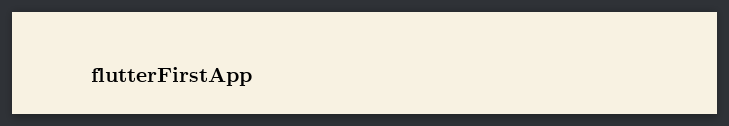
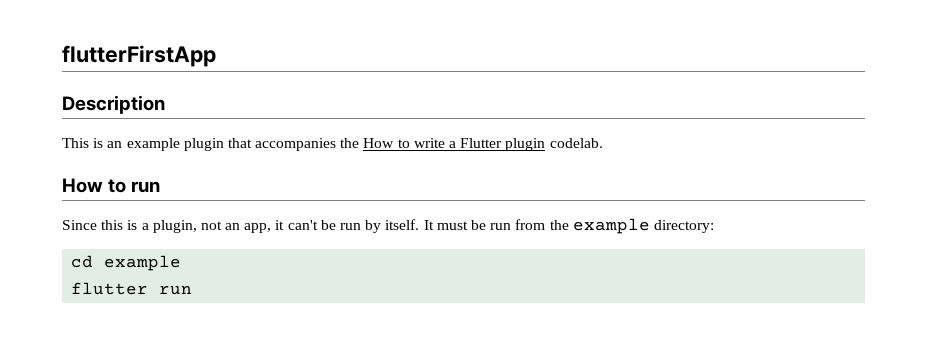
+ Description
+ This is an example plugin that accompanies the How to write a Flutter plugin codelab.
+ How to run
+ Since this is a plugin, not an app, it can't be run by itself. It must be run from the example directory:
+ cd example
+ flutter run

